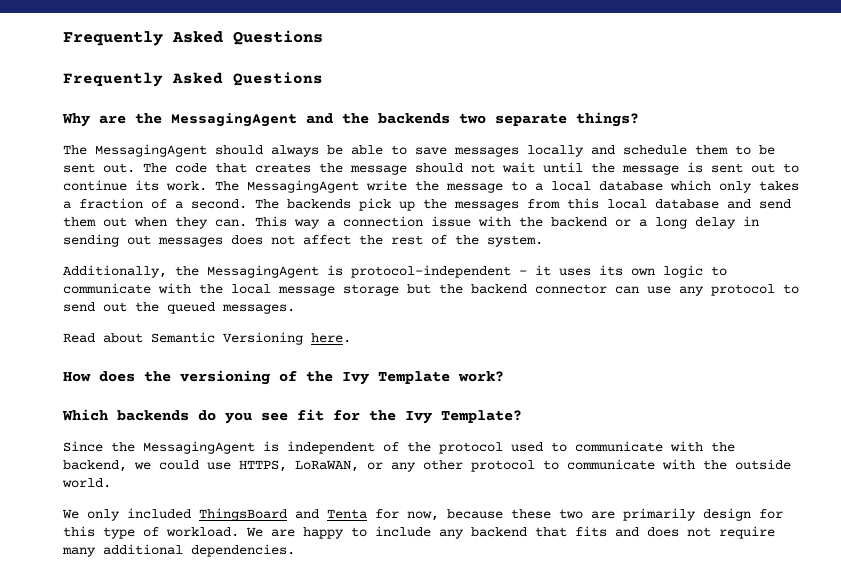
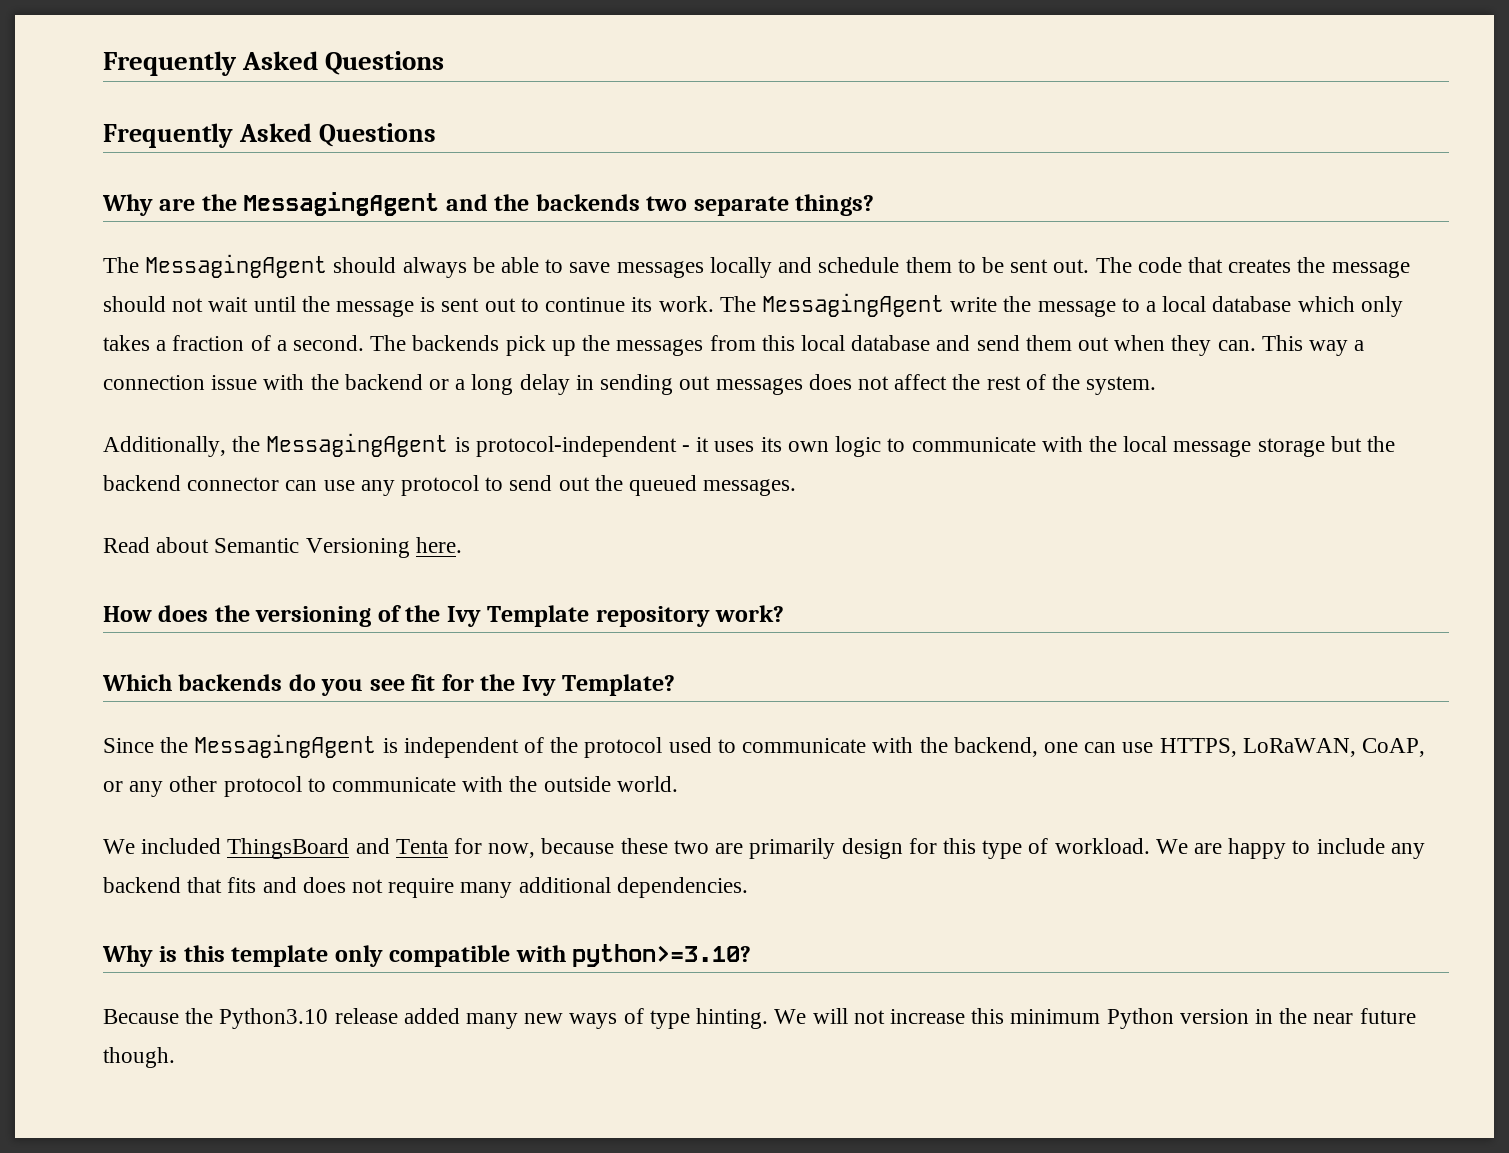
- How does the versioning of the Ivy Template work?
+ How does the versioning of the Ivy Template repository work?
- Since the MessagingAgent is independent of the protocol used to communicate with the backend, we could use HTTPS, LoRaWAN, or any other protocol to communicate with the outside world.
+ Since the MessagingAgent is independent of the protocol used to communicate with the backend, one can use HTTPS, LoRaWAN, CoAP, or any other protocol to communicate with the outside world.
- We only included ThingsBoard and Tenta for now, because these two are primarily design for this type of workload.
+ We included ThingsBoard and Tenta for now, because these two are primarily design for this type of workload.
+ Why is this template only compatible with python>=3.10?
+ Because the Python3.10 release added many new ways of type hinting. We will not increase this minimum Python version in the near future though.

